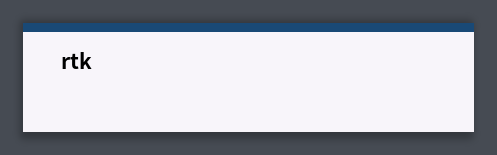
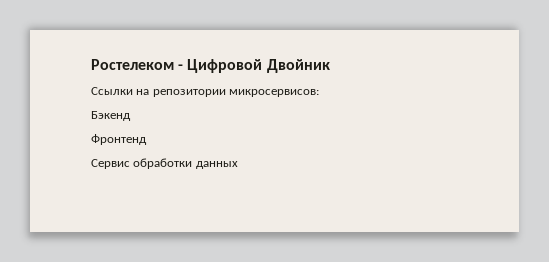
- rtk
+ Ростелеком - Цифровой Двойник
+ Ссылки на репозитории микросервисов:
+ Бэкенд
+ Фронтенд
+ Сервис обработки данных

